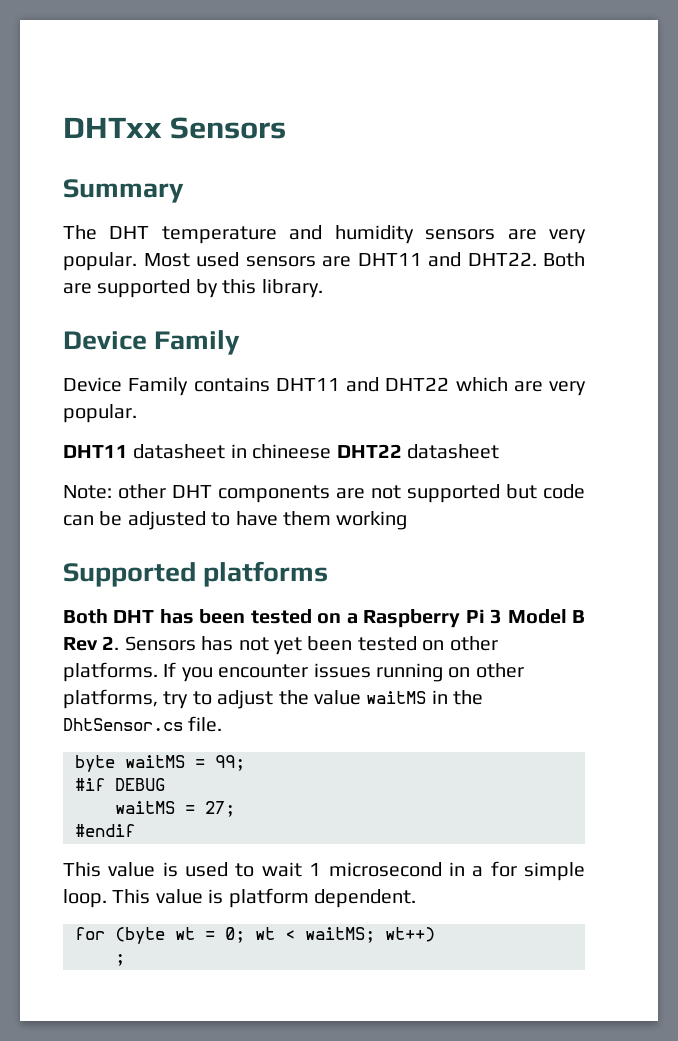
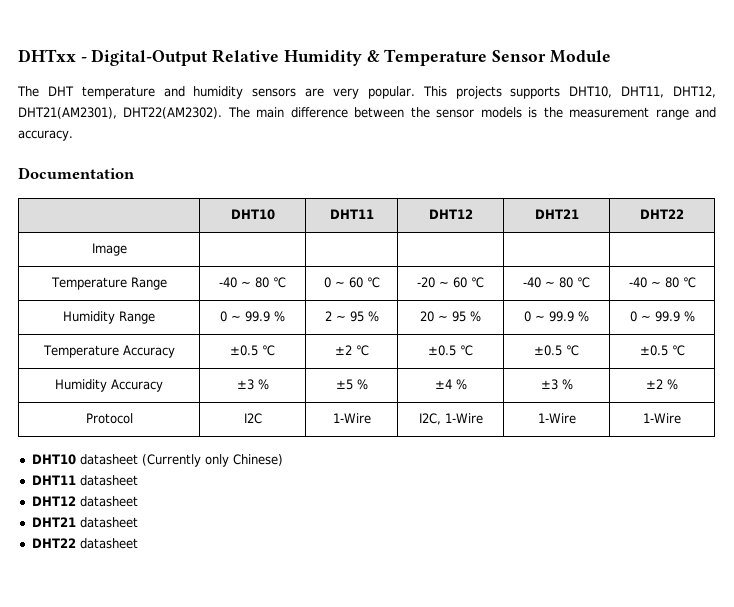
- DHTxx Sensors
- Summary
+ DHTxx - Digital-Output Relative Humidity & Temperature Sensor Module
- Most used sensors are DHT11 and DHT22. Both are supported by this library.
- Device Family
- Device Family contains DHT11 and DHT22 which are very popular.
- DHT11 datasheet in chineese DHT22 datasheet
- Note: other DHT components are not supported but code can be adjusted to have them working
- Supported platforms
- Both DHT has been tested on a Raspberry Pi 3 Model B Rev 2. Sensors has not yet been tested on other platforms. If you encounter issues running on other platforms, try to adjust the value waitMS in the DhtSensor.cs file.
- byte waitMS = 99;
- #if DEBUG
- waitMS = 27;
- #endif
- This value is used to wait 1 microsecond in a for simple loop. This value is platform dependent.
- for (byte wt = 0; wt < waitMS; wt++)
- ;
+ This projects supports DHT10, DHT11, DHT12, DHT21(AM2301), DHT22(AM2302). The main difference between the sensor models is the measurement range and accuracy.
+ Documentation
+ | DHT10 | DHT11 | DHT12 | DHT21 | DHT22
+ Image | | | | |
+ Temperature Range | -40 ~ 80 ℃ | 0 ~ 60 ℃ | -20 ~ 60 ℃ | -40 ~ 80 ℃ | -40 ~ 80 ℃
+ Humidity Range | 0 ~ 99.9 % | 2 ~ 95 % | 20 ~ 95 % | 0 ~ 99.9 % | 0 ~ 99.9 %
+ Temperature Accuracy | ±0.5 ℃ | ±2 ℃ | ±0.5 ℃ | ±0.5 ℃ | ±0.5 ℃
+ Humidity Accuracy | ±3 % | ±5 % | ±4 % | ±3 % | ±2 %
+ Protocol | I2C | 1-Wire | I2C, 1-Wire | 1-Wire | 1-Wire
+ DHT10 datasheet (Currently only Chinese)
+ DHT11 datasheet
+ DHT12 datasheet
+ DHT21 datasheet
+ DHT22 datasheet

